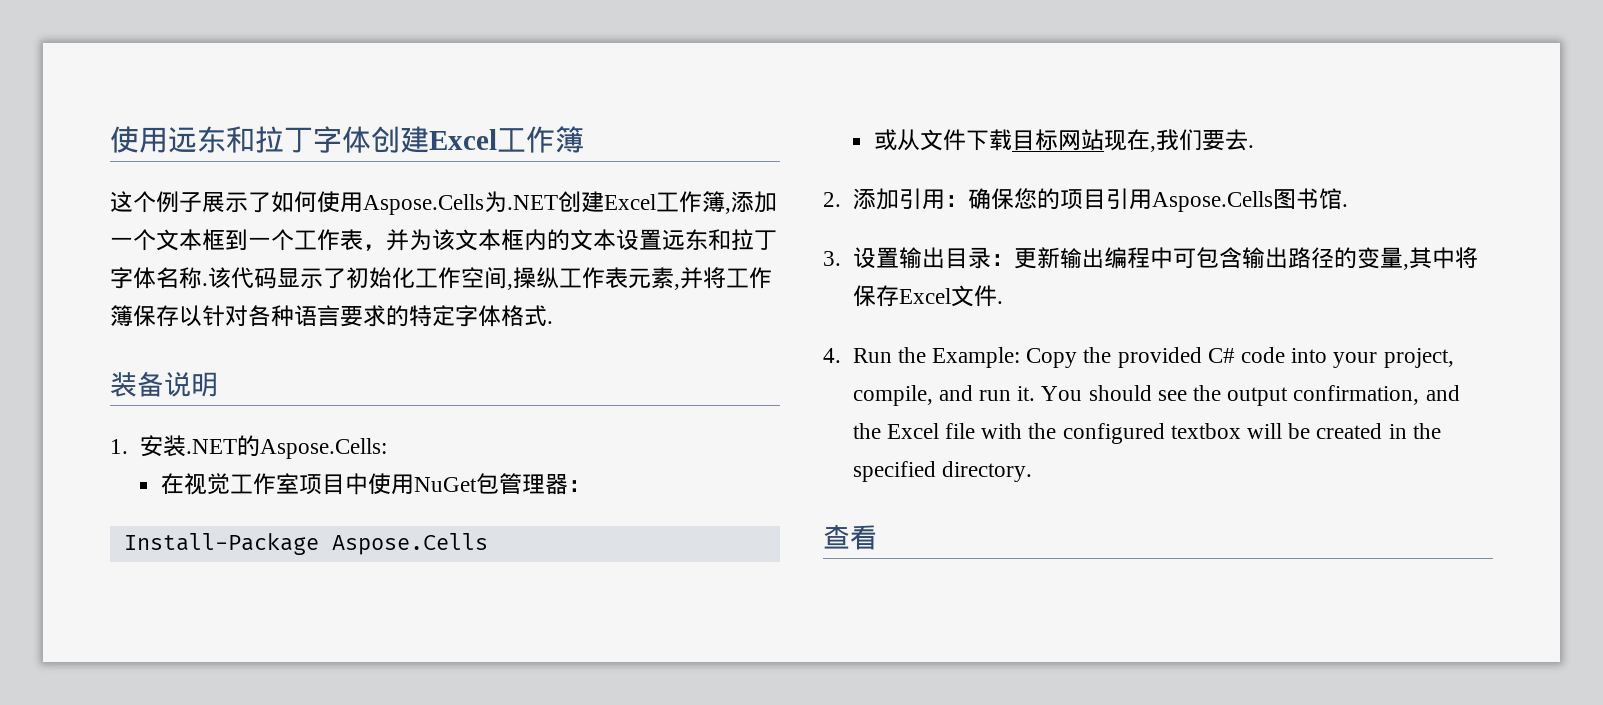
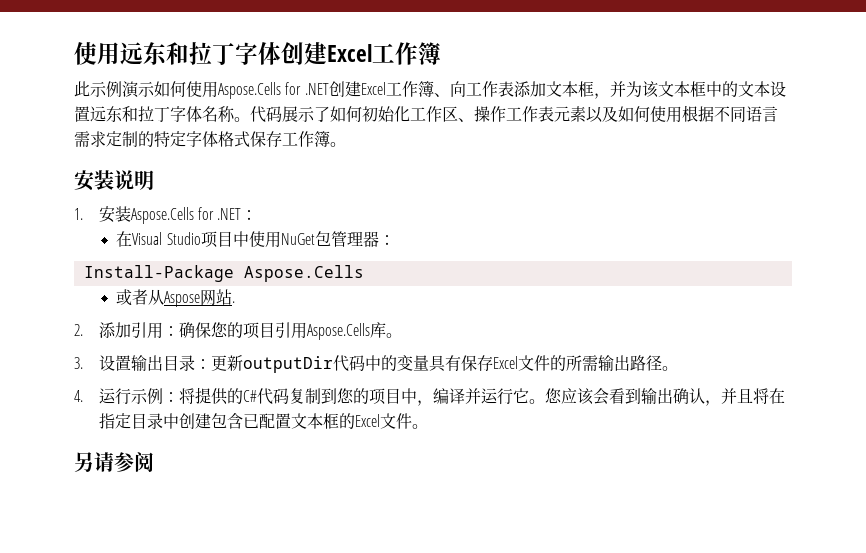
- 这个例子展示了如何使用Aspose.Cells为.NET创建Excel工作簿,添加一个文本框到一个工作表，并为该文本框内的文本设置远东和拉丁字体名称.该代码显示了初始化工作空间,操纵工作表元素,并将工作簿保存以针对各种语言要求的特定字体格式.
- 装备说明
- 1.安装.NET的Aspose.Cells:
- 在视觉工作室项目中使用NuGet包管理器：
+ 此示例演示如何使用Aspose.Cells for .NET创建Excel工作簿、向工作表添加文本框，并为该文本框中的文本设置远东和拉丁字体名称。代码展示了如何初始化工作区、操作工作表元素以及如何使用根据不同语言需求定制的特定字体格式保存工作簿。
+ 安装说明
+ 1.安装Aspose.Cells for .NET：
+ 在Visual Studio项目中使用NuGet包管理器：
- 或从文件下载目标网站现在,我们要去.
+ 或者从Aspose网站.
- 2.添加引用：确保您的项目引用Aspose.Cells图书馆.
+ 2.添加引用：确保您的项目引用Aspose.Cells库。
- 3.设置输出目录：更新输出编程中可包含输出路径的变量,其中将保存Excel文件.
- 4. Run the Example: Copy the provided C# code into your project, compile, and run it. You should see the output confirmation, and the Excel file with the configured textbox will be created in the specified directory.
- 查看
+ 3.设置输出目录：更新outputDir代码中的变量具有保存Excel文件的所需输出路径。
+ 4.运行示例：将提供的C#代码复制到您的项目中，编译并运行它。您应该会看到输出确认，并且将在指定目录中创建包含已配置文本框的Excel文件。
+ 另请参阅

